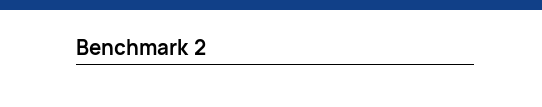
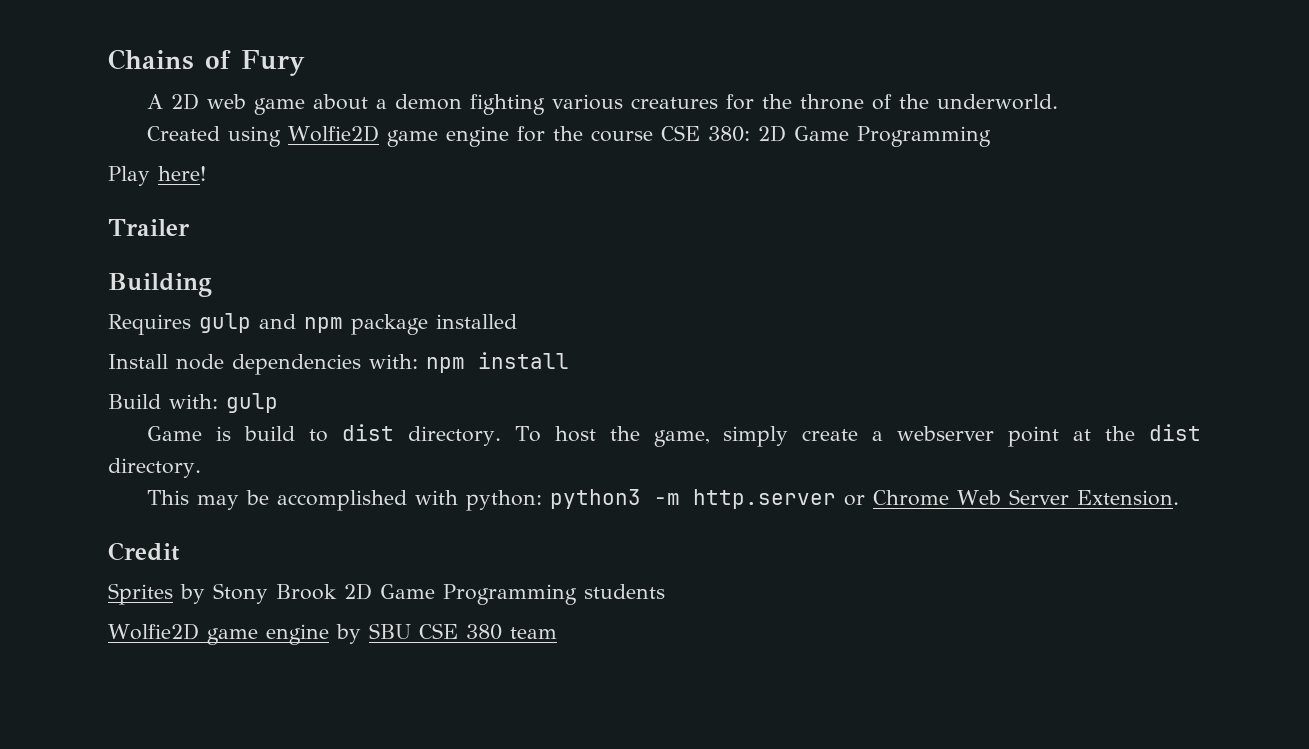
- Benchmark 2
+ Chains of Fury
+ A 2D web game about a demon fighting various creatures for the throne of the underworld.
+ Created using Wolfie2D game engine for the course CSE 380: 2D Game Programming
+ Play here!
+ Trailer
+ Building
+ Requires gulp and npm package installed
+ Install node dependencies with: npm install
+ Build with: gulp
+ Game is build to dist directory. To host the game, simply create a webserver point at the dist directory.
+ This may be accomplished with python: python3 -m http.server or Chrome Web Server Extension.
+ Credit
+ Sprites by Stony Brook 2D Game Programming students
+ Wolfie2D game engine by SBU CSE 380 team

